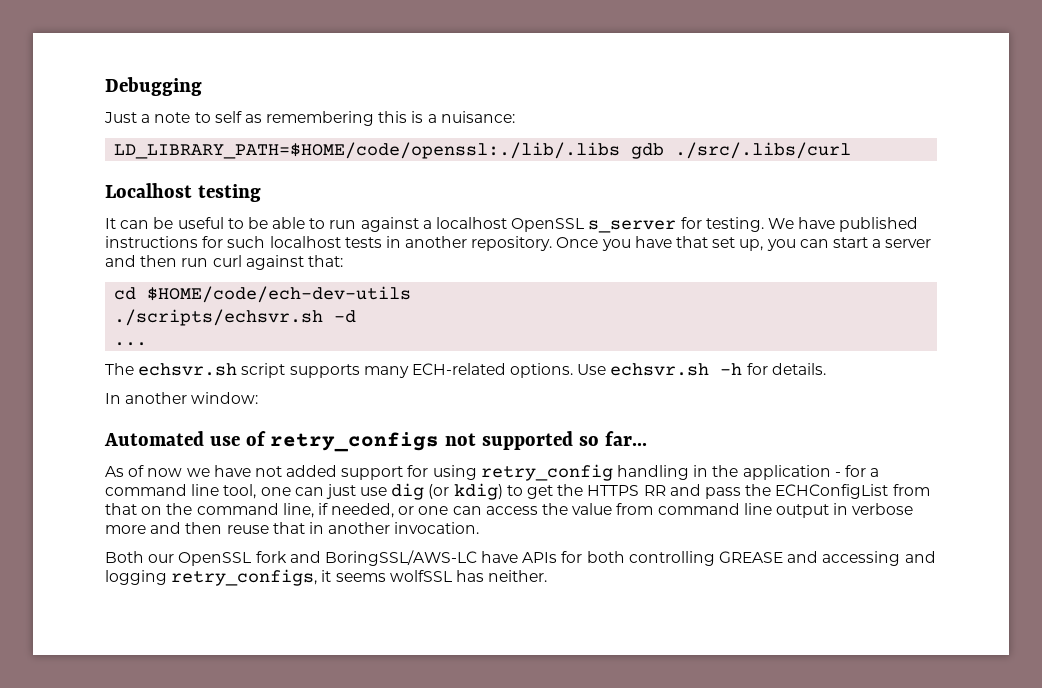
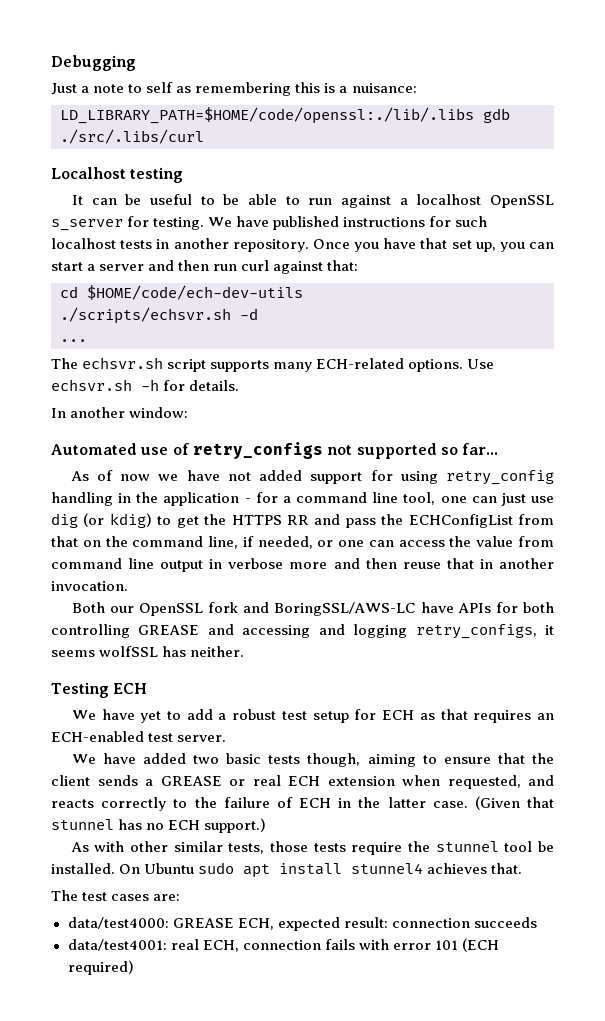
+ Testing ECH
+ We have yet to add a robust test setup for ECH as that requires an ECH-enabled test server.
+ We have added two basic tests though, aiming to ensure that the client sends a GREASE or real ECH extension when requested, and reacts correctly to the failure of ECH in the latter case. (Given that stunnel has no ECH support.)
+ As with other similar tests, those tests require the stunnel tool be installed. On Ubuntu sudo apt install stunnel4 achieves that.
+ The test cases are:
+ data/test4000: GREASE ECH, expected result: connection succeeds
+ data/test4001: real ECH, connection fails with error 101 (ECH required)

